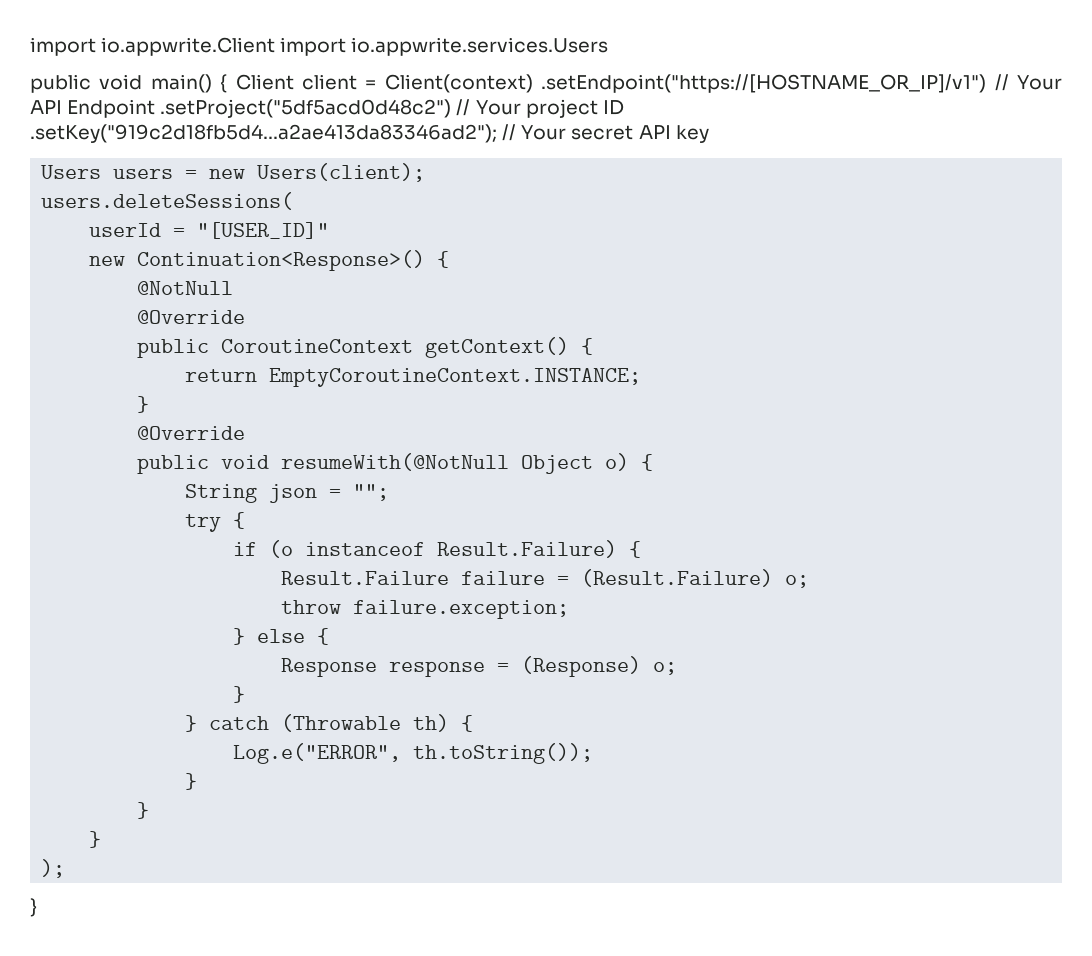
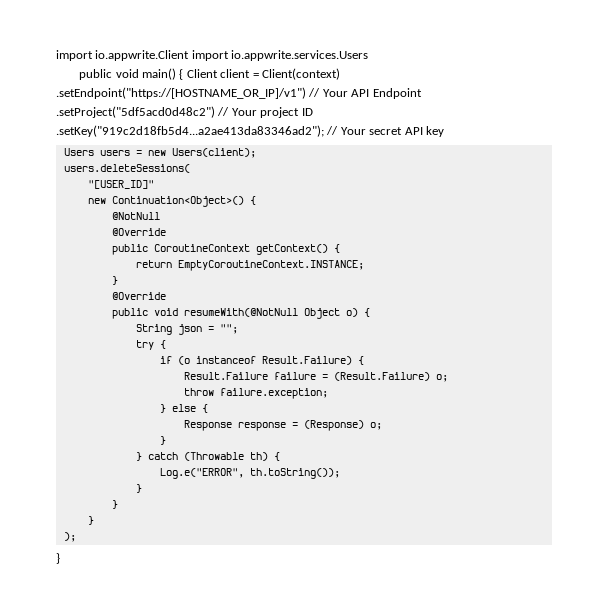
- userId = "[USER_ID]"
+ "[USER_ID]"
- new Continuation<Response>() {
+ new Continuation<Object>() {

